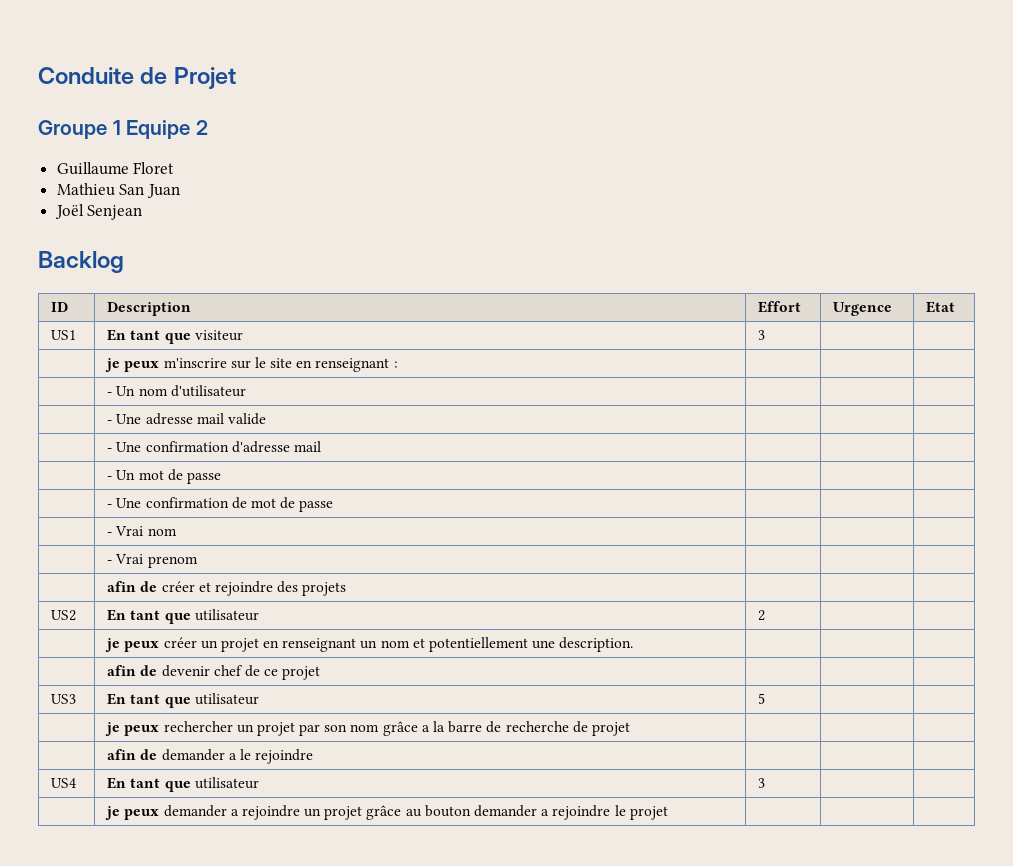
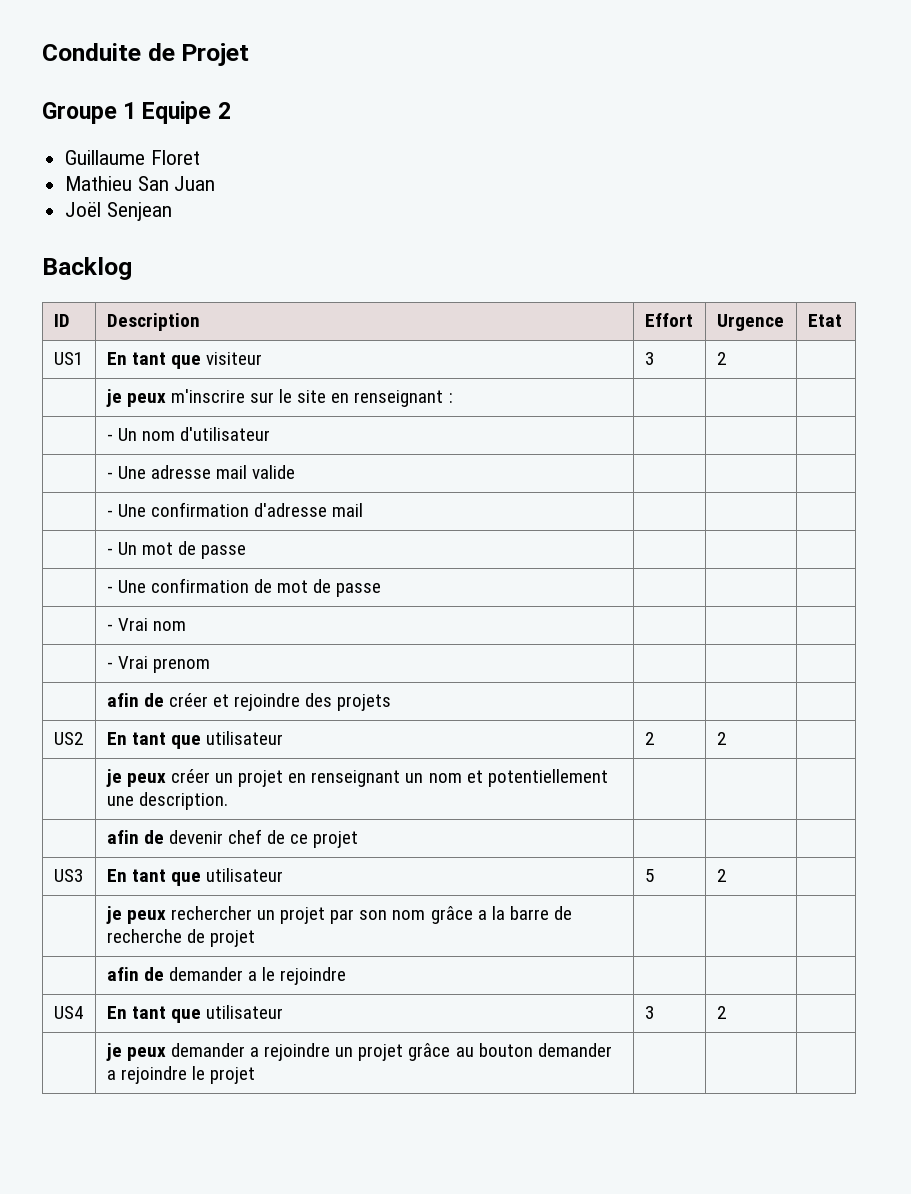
- US1 | En tant que visiteur | 3 | |
+ US1 | En tant que visiteur | 3 | 2 |
- US2 | En tant que utilisateur | 2 | |
+ US2 | En tant que utilisateur | 2 | 2 |
- US3 | En tant que utilisateur | 5 | |
+ US3 | En tant que utilisateur | 5 | 2 |
- US4 | En tant que utilisateur | 3 | |
+ US4 | En tant que utilisateur | 3 | 2 |

